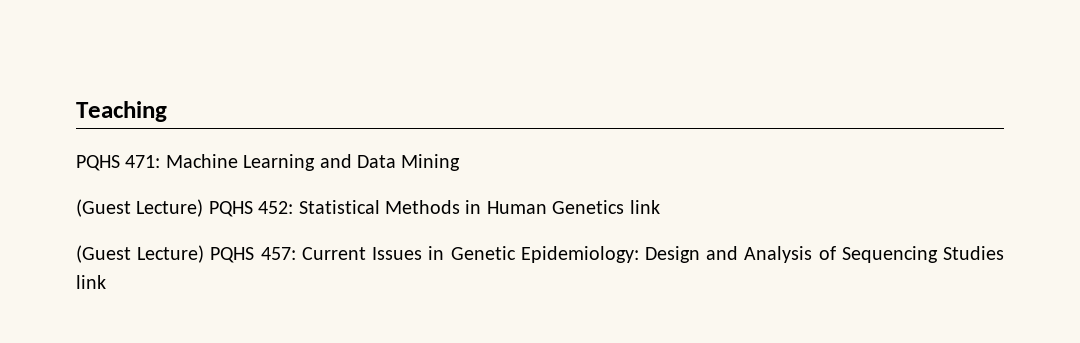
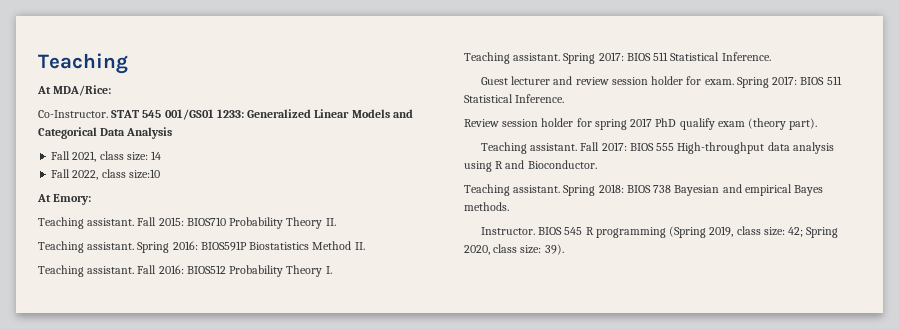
- PQHS 471: Machine Learning and Data Mining
- (Guest Lecture) PQHS 452: Statistical Methods in Human Genetics link
- (Guest Lecture) PQHS 457: Current Issues in Genetic Epidemiology: Design and Analysis of Sequencing Studies link
+ At MDA/Rice:
+ Co-Instructor. STAT 545 001/GS01 1233: Generalized Linear Models and Categorical Data Analysis
+ Fall 2021, class size: 14
+ Fall 2022, class size:10
+ At Emory:
+ Teaching assistant. Fall 2015: BIOS710 Probability Theory II.
+ Teaching assistant. Spring 2016: BIOS591P Biostatistics Method II.
+ Teaching assistant. Fall 2016: BIOS512 Probability Theory I.
+ Teaching assistant. Spring 2017: BIOS 511 Statistical Inference.
+ Guest lecturer and review session holder for exam. Spring 2017: BIOS 511 Statistical Inference.
+ Review session holder for spring 2017 PhD qualify exam (theory part).
+ Teaching assistant. Fall 2017: BIOS 555 High-throughput data analysis using R and Bioconductor.
+ Teaching assistant. Spring 2018: BIOS 738 Bayesian and empirical Bayes methods.
+ Instructor. BIOS 545 R programming (Spring 2019, class size: 42; Spring 2020, class size: 39).

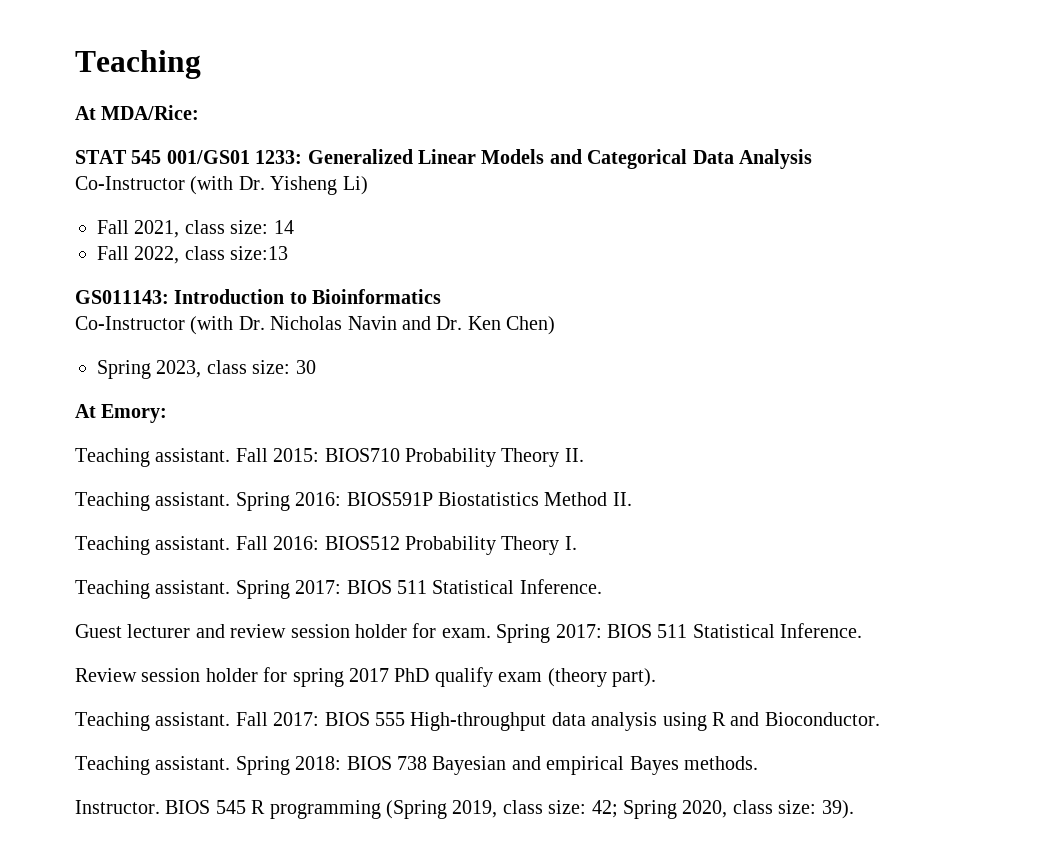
- Co-Instructor.
+ Co-Instructor (with Dr. Yisheng Li)
- Fall 2022, class size:10
+ Fall 2022, class size:13
+ GS011143: Introduction to Bioinformatics
+ Co-Instructor (with Dr. Nicholas Navin and Dr. Ken Chen)
+ Spring 2023, class size: 30

